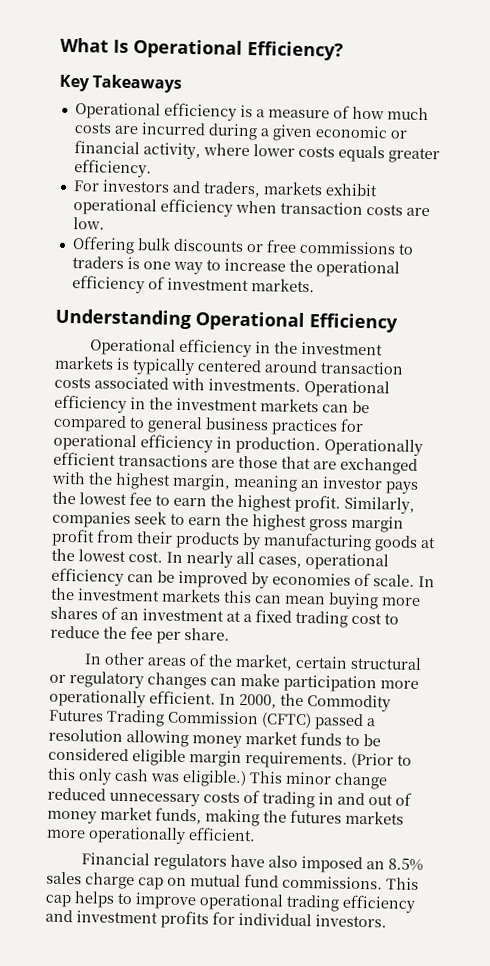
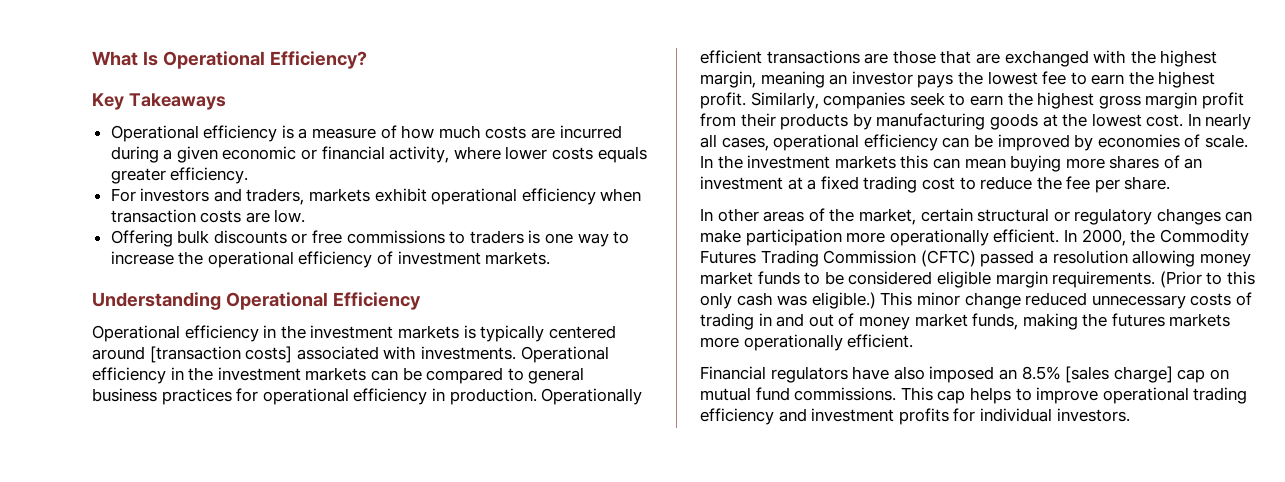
- Operational efficiency in the investment markets is typically centered around transaction costs associated with investments.
+ Operational efficiency in the investment markets is typically centered around [transaction costs] associated with investments.
- Financial regulators have also imposed an 8.5% sales charge cap on mutual fund commissions.
+ Financial regulators have also imposed an 8.5% [sales charge] cap on mutual fund commissions.

